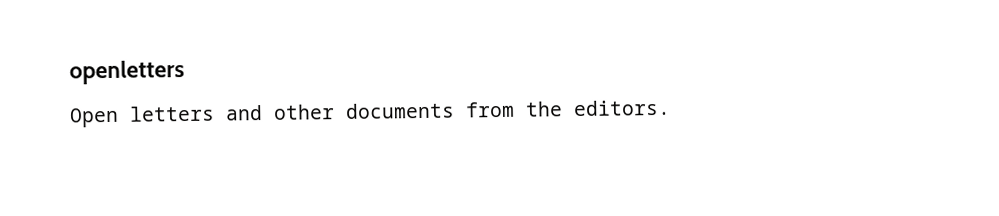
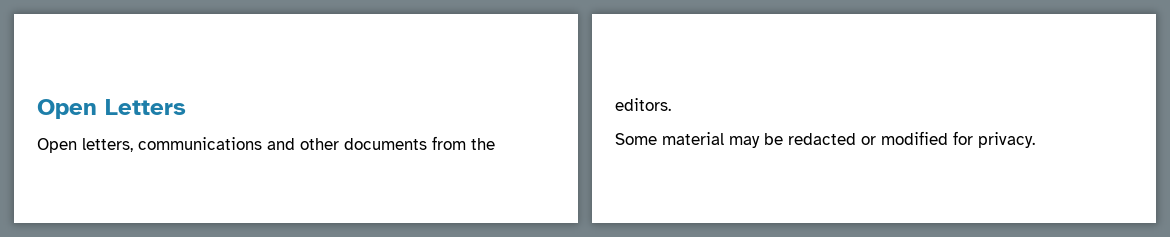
- openletters
- Open letters and other documents from the editors.
+ Open Letters
+ Open letters, communications and other documents from the editors.
+ Some material may be redacted or modified for privacy.

